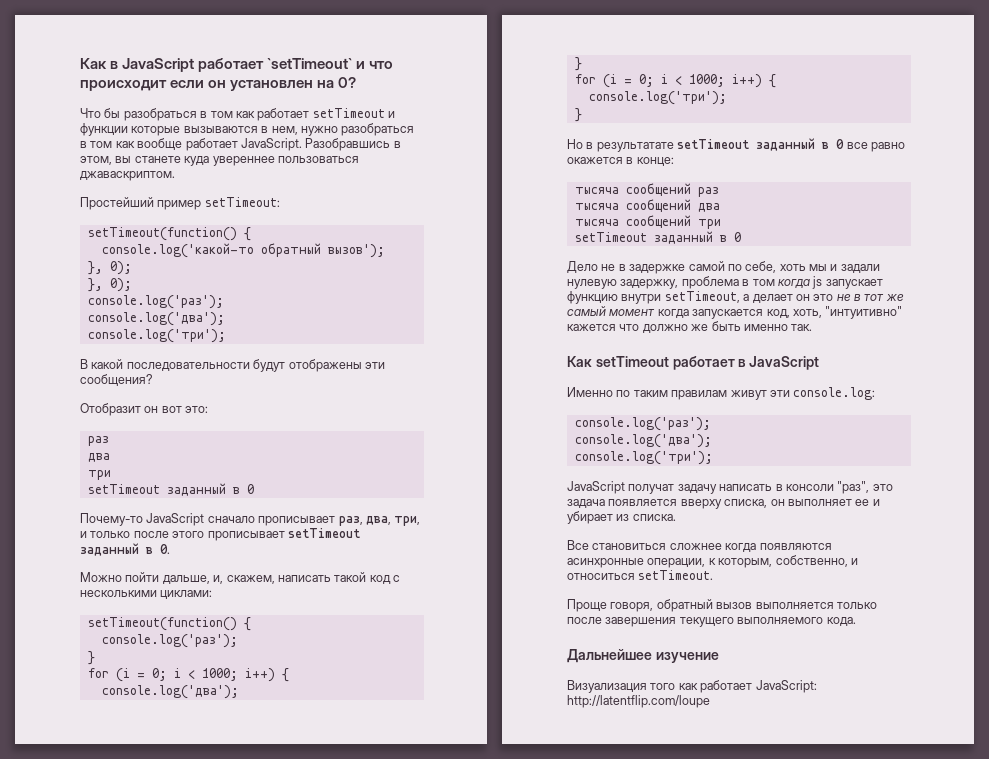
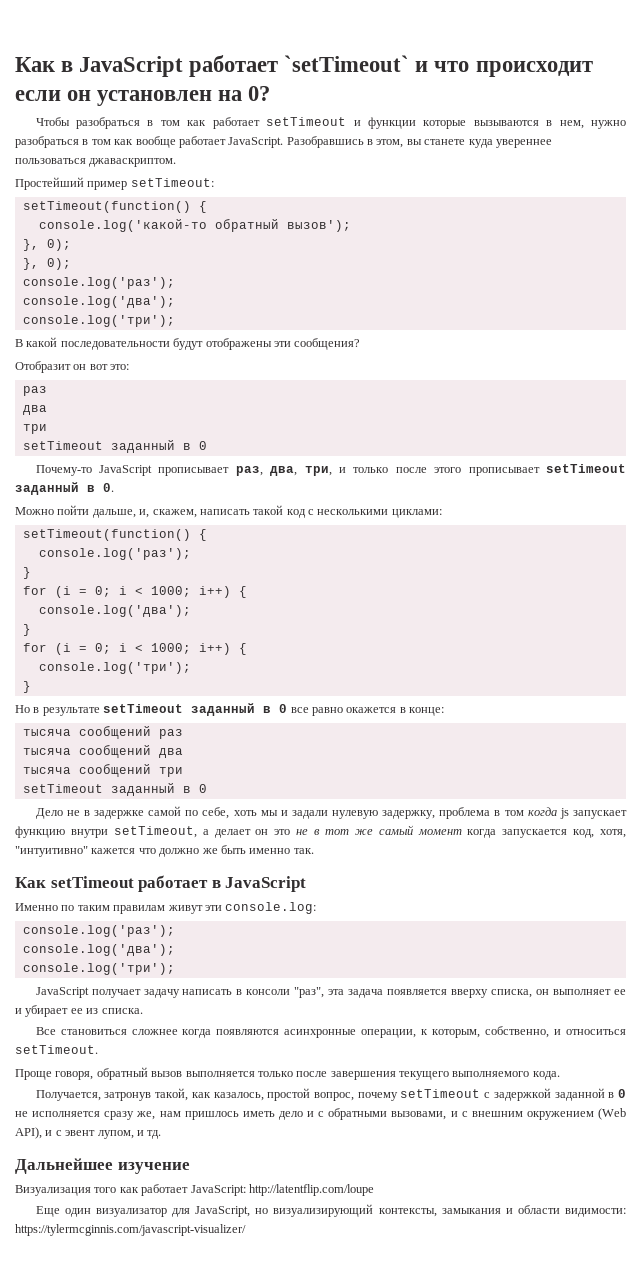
- Что бы разобраться в том как работает setTimeout и функции которые вызываются в нем, нужно разобраться в том как вообще работает JavaScript.
+ Чтобы разобраться в том как работает setTimeout и функции которые вызываются в нем, нужно разобраться в том как вообще работает JavaScript.
- Почему-то JavaScript сначало прописывает раз, два, три, и только после этого прописывает setTimeout заданный в 0.
+ Почему-то JavaScript прописывает раз, два, три, и только после этого прописывает setTimeout заданный в 0.
- Но в результатате setTimeout заданный в 0 все равно окажется в конце:
+ Но в результате setTimeout заданный в 0 все равно окажется в конце:
- Дело не в задержке самой по себе, хоть мы и задали нулевую задержку, проблема в том когда js запускает функцию внутри setTimeout, а делает он это не в тот же самый момент когда запускается код, хоть, "интуитивно" кажется что должно же быть именно так.
+ Дело не в задержке самой по себе, хоть мы и задали нулевую задержку, проблема в том когда js запускает функцию внутри setTimeout, а делает он это не в тот же самый момент когда запускается код, хотя, "интуитивно" кажется что должно же быть именно так.
- JavaScript получат задачу написать в консоли "раз", это задача появляется вверху списка, он выполняет ее и убирает из списка.
+ JavaScript получает задачу написать в консоли "раз", эта задача появляется вверху списка, он выполняет ее и убирает ее из списка.
+ Получается, затронув такой, как казалось, простой вопрос, почему setTimeout с задержкой заданной в 0 не исполняется сразу же, нам пришлось иметь дело и с обратными вызовами, и с внешним окружением (Web API), и с эвент лупом, и тд.
+ Еще один визуализатор для JavaScript, но визуализирующий контексты, замыкания и области видимости: https://tylermcginnis.com/javascript-visualizer/

